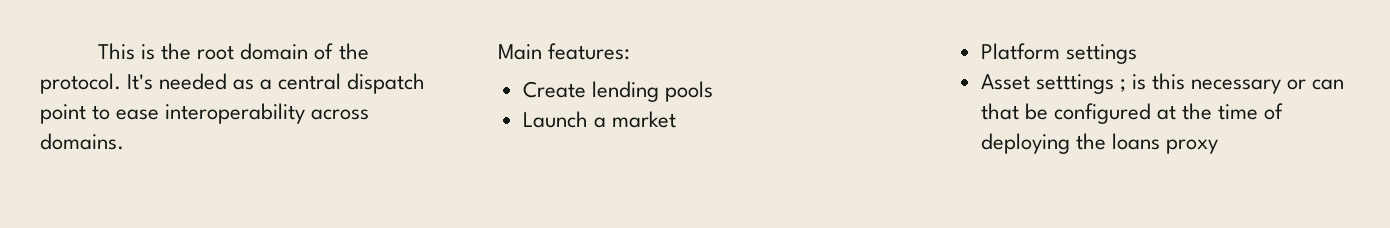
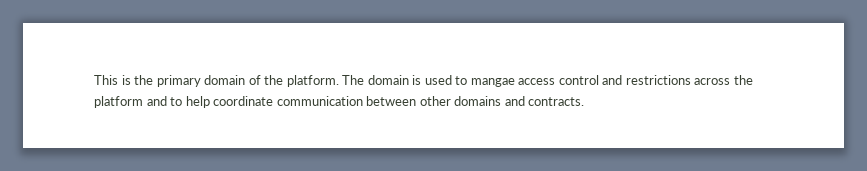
- This is the root domain of the protocol. It's needed as a central dispatch point to ease interoperability across domains.
- Main features:
- Create lending pools
- Launch a market
- Platform settings
- Asset setttings ; is this necessary or can that be configured at the time of deploying the loans proxy
+ This is the primary domain of the platform. The domain is used to mangae access control and restrictions across the platform and to help coordinate communication between other domains and contracts.

